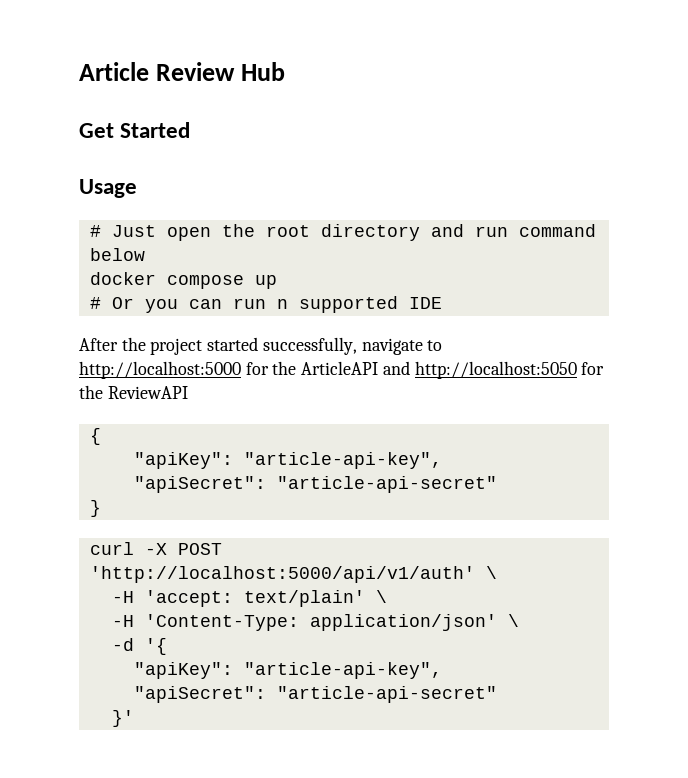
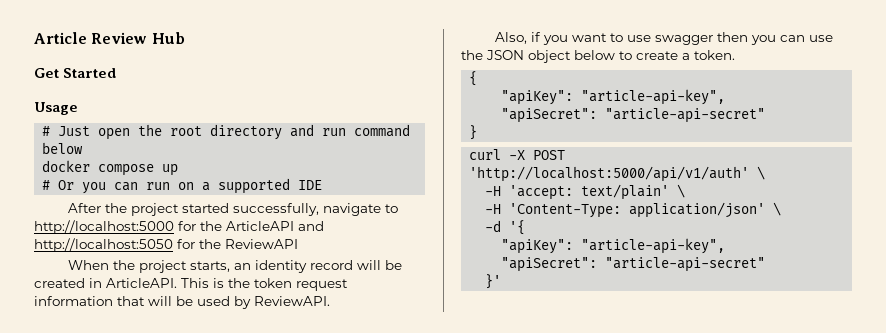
- # Or you can run n supported IDE
+ # Or you can run on a supported IDE
+ When the project starts, an identity record will be created in ArticleAPI. This is the token request information that will be used by ReviewAPI.
+ Also, if you want to use swagger then you can use the JSON object below to create a token.

